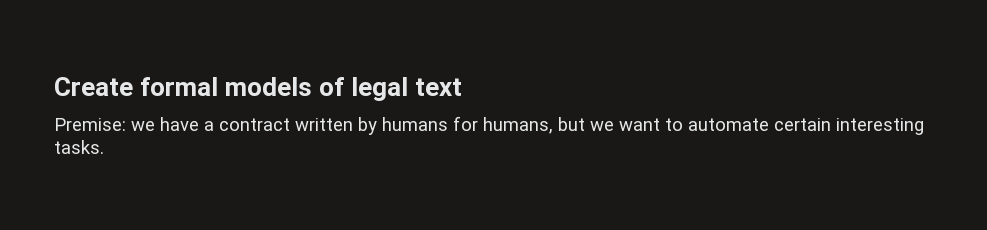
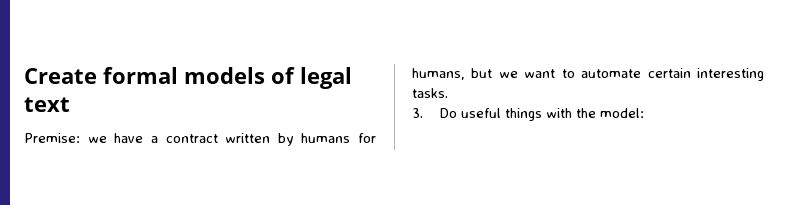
+ 3. Do useful things with the model:

